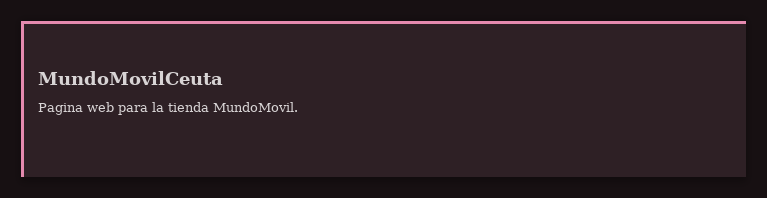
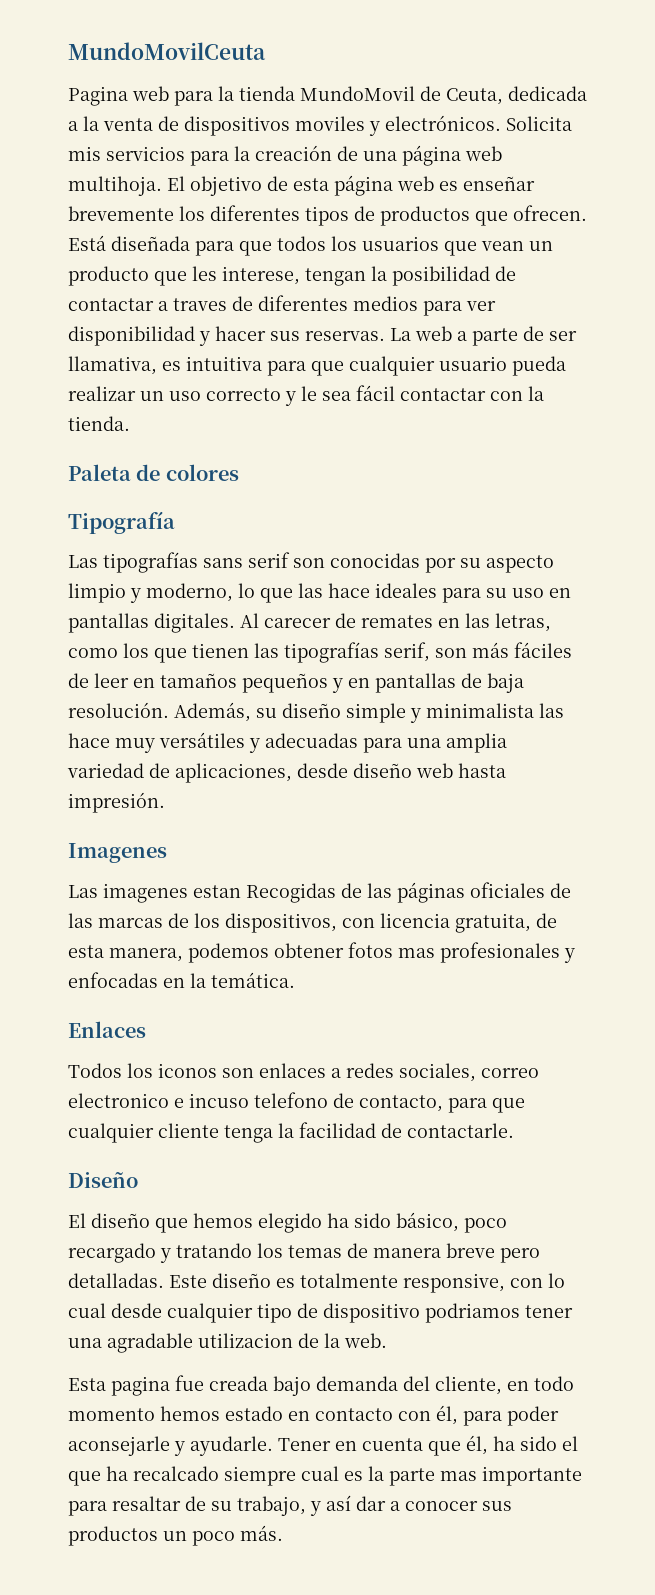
- Pagina web para la tienda MundoMovil.
+ Pagina web para la tienda MundoMovil de Ceuta, dedicada a la venta de dispositivos moviles y electrónicos. Solicita mis servicios para la creación de una página web multihoja. El objetivo de esta página web es enseñar brevemente los diferentes tipos de productos que ofrecen. Está diseñada para que todos los usuarios que vean un producto que les interese, tengan la posibilidad de contactar a traves de diferentes medios para ver disponibilidad y hacer sus reservas. La web a parte de ser llamativa, es intuitiva para que cualquier usuario pueda realizar un uso correcto y le sea fácil contactar con la tienda.
+ Paleta de colores
+ Tipografía
+ Las tipografías sans serif son conocidas por su aspecto limpio y moderno, lo que las hace ideales para su uso en pantallas digitales. Al carecer de remates en las letras, como los que tienen las tipografías serif, son más fáciles de leer en tamaños pequeños y en pantallas de baja resolución. Además, su diseño simple y minimalista las hace muy versátiles y adecuadas para una amplia variedad de aplicaciones, desde diseño web hasta impresión.
+ Imagenes
+ Las imagenes estan Recogidas de las páginas oficiales de las marcas de los dispositivos, con licencia gratuita, de esta manera, podemos obtener fotos mas profesionales y enfocadas en la temática.
+ Enlaces
+ Todos los iconos son enlaces a redes sociales, correo electronico e incuso telefono de contacto, para que cualquier cliente tenga la facilidad de contactarle.
+ Diseño
+ El diseño que hemos elegido ha sido básico, poco recargado y tratando los temas de manera breve pero detalladas. Este diseño es totalmente responsive, con lo cual desde cualquier tipo de dispositivo podriamos tener una agradable utilizacion de la web.
+ Esta pagina fue creada bajo demanda del cliente, en todo momento hemos estado en contacto con él, para poder aconsejarle y ayudarle. Tener en cuenta que él, ha sido el que ha recalcado siempre cual es la parte mas importante para resaltar de su trabajo, y así dar a conocer sus productos un poco más.

